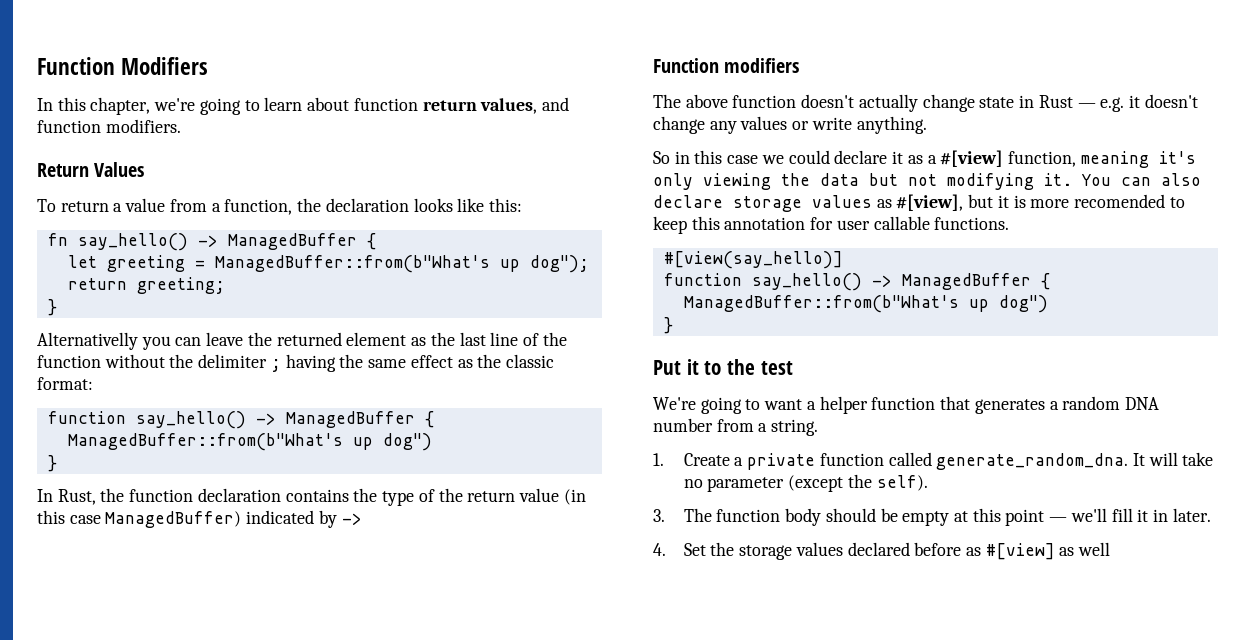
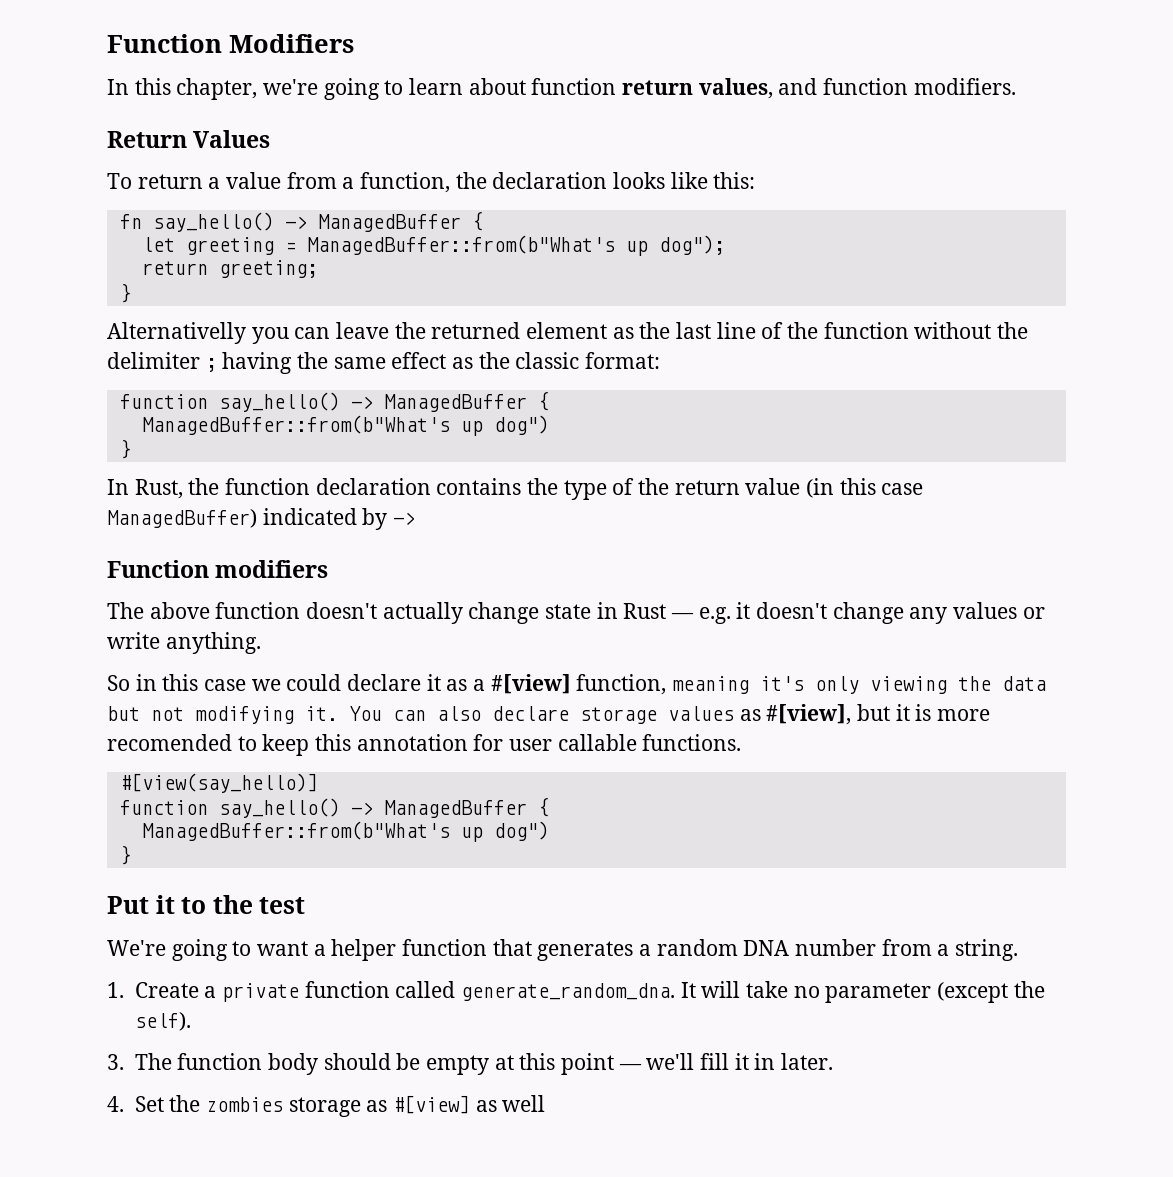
- 4. Set the storage values declared before as #[view] as well
+ 4. Set the zombies storage as #[view] as well

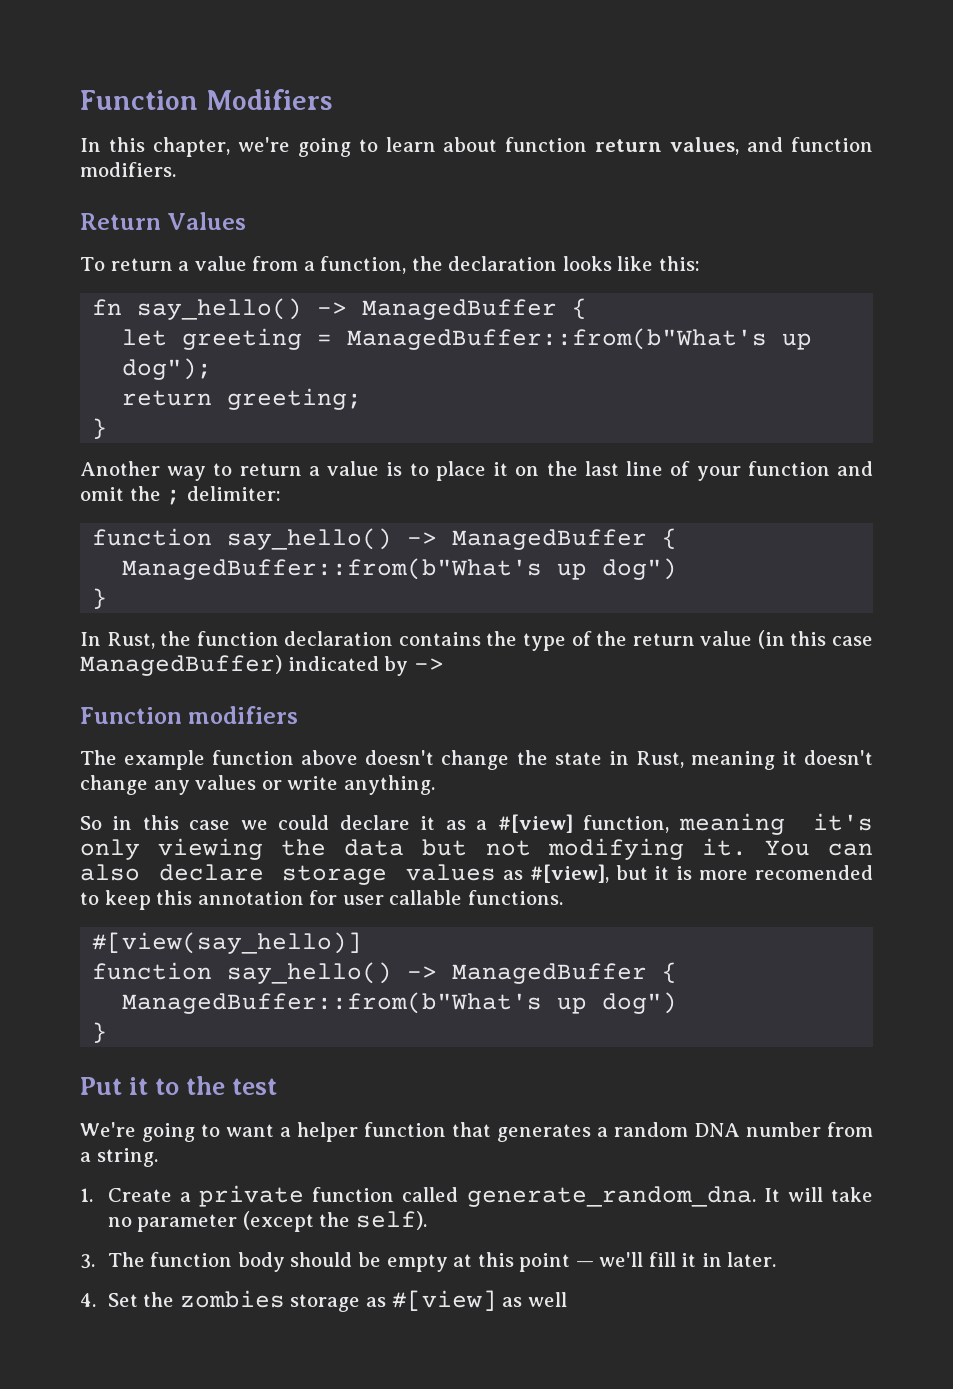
- Alternativelly you can leave the returned element as the last line of the function without the delimiter ; having the same effect as the classic format:
+ Another way to return a value is to place it on the last line of your function and omit the ; delimiter:
- The above function doesn't actually change state in Rust — e.g. it doesn't change any values or write anything.
+ The example function above doesn't change the state in Rust, meaning it doesn't change any values or write anything.

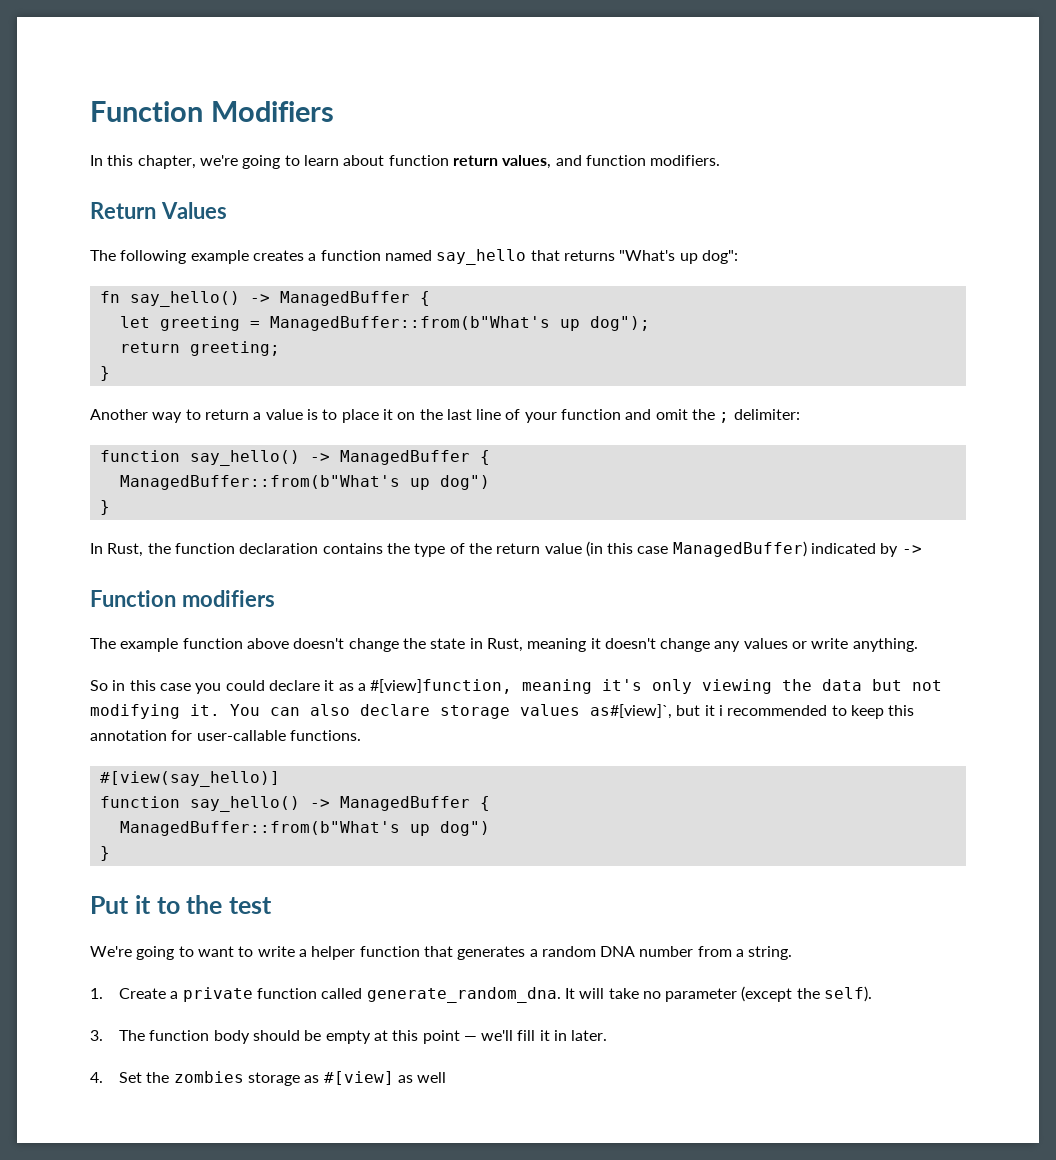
- To return a value from a function, the declaration looks like this:
+ The following example creates a function named say_hello that returns "What's up dog":
- So in this case we could declare it as a #[view] function, meaning it's only viewing the data but not modifying it.
+ So in this case you could declare it as a #[view]function, meaning it's only viewing the data but not modifying it.
- You can also declare storage values as #[view], but it is more recomended to keep this annotation for user callable functions.
+ You can also declare storage values as#[view]`, but it i recommended to keep this annotation for user-callable functions.
- We're going to want a helper function that generates a random DNA number from a string.
+ We're going to want to write a helper function that generates a random DNA number from a string.

